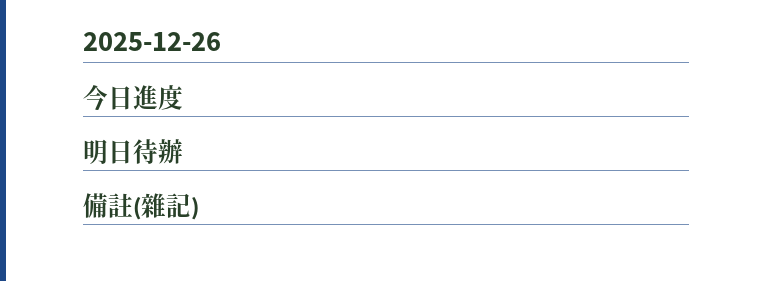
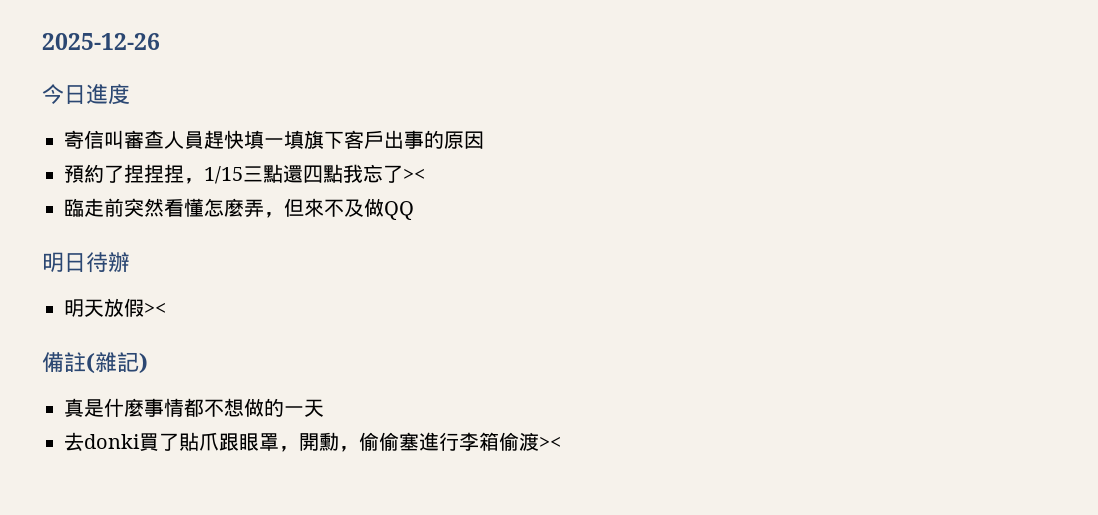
+ 寄信叫審查人員趕快填一填旗下客戶出事的原因
+ 預約了捏捏捏，1/15三點還四點我忘了><
+ 臨走前突然看懂怎麼弄，但來不及做QQ
+ 明天放假><
+ 真是什麼事情都不想做的一天
+ 去donki買了貼爪跟眼罩，開勳，偷偷塞進行李箱偷渡><

